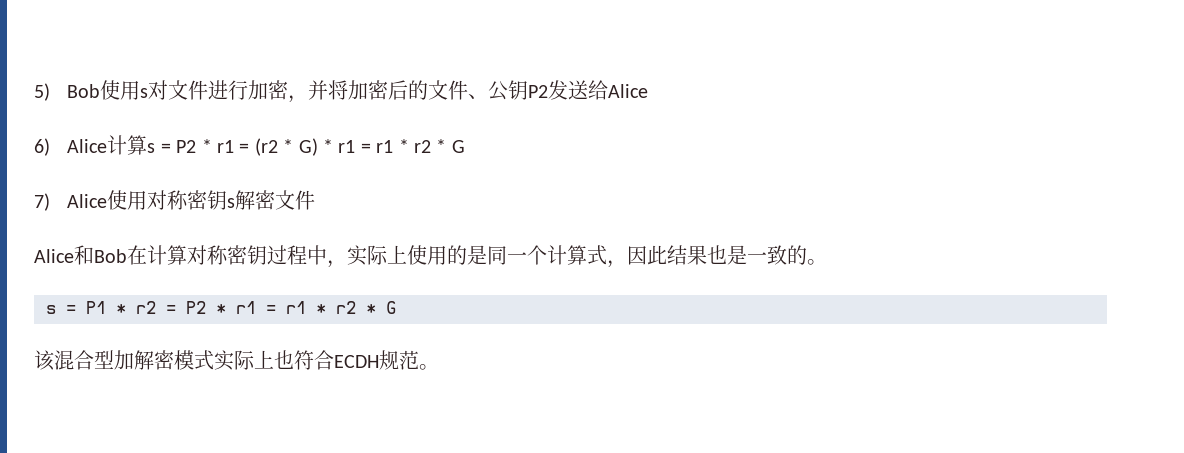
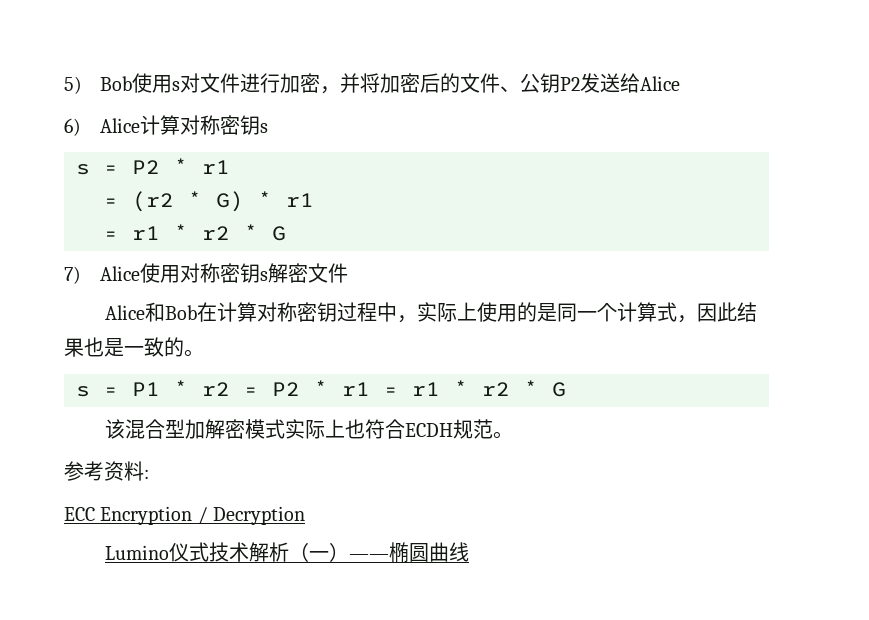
- 6) Alice计算s = P2 * r1 = (r2 * G) * r1 = r1 * r2 * G
+ 6) Alice计算对称密钥s
+ s = P2 * r1
+ = (r2 * G) * r1
+ = r1 * r2 * G
+ 参考资料:
+ ECC Encryption / Decryption
+ Lumino仪式技术解析（一）——椭圆曲线

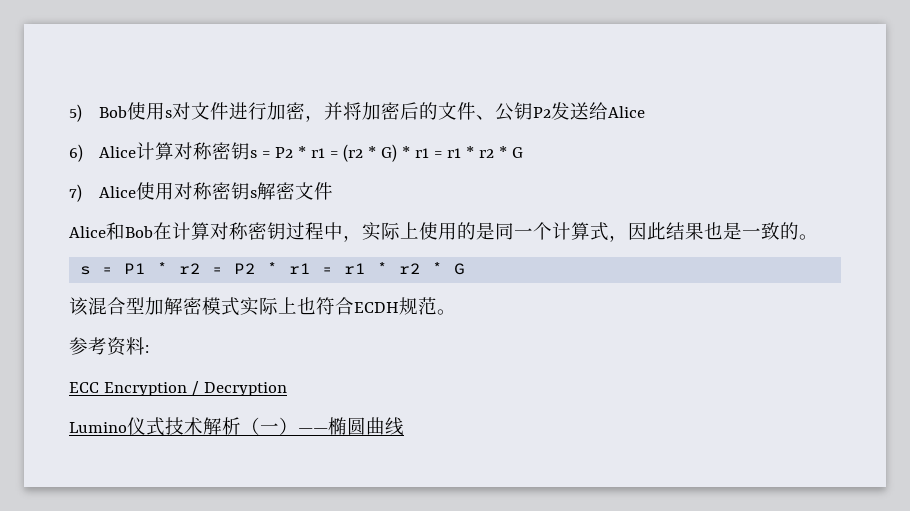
- 6) Alice计算对称密钥s
- s = P2 * r1
- = (r2 * G) * r1
- = r1 * r2 * G
+ 6) Alice计算对称密钥s = P2 * r1 = (r2 * G) * r1 = r1 * r2 * G

